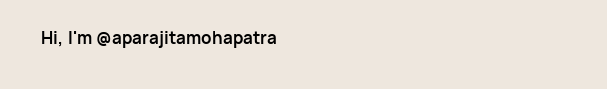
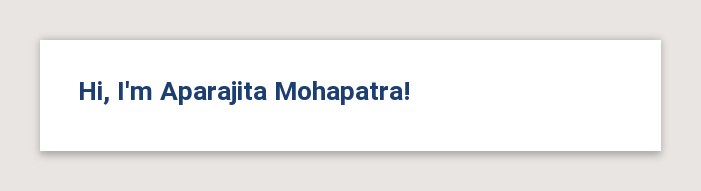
- Hi, I'm @aparajitamohapatra
+ Hi, I'm Aparajita Mohapatra!

